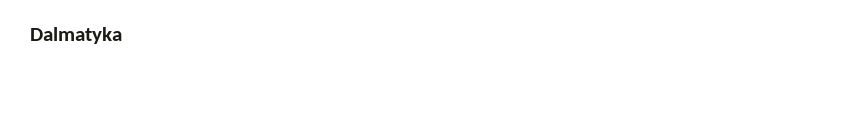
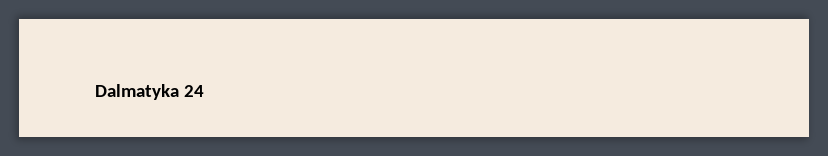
- Dalmatyka
+ Dalmatyka 24

